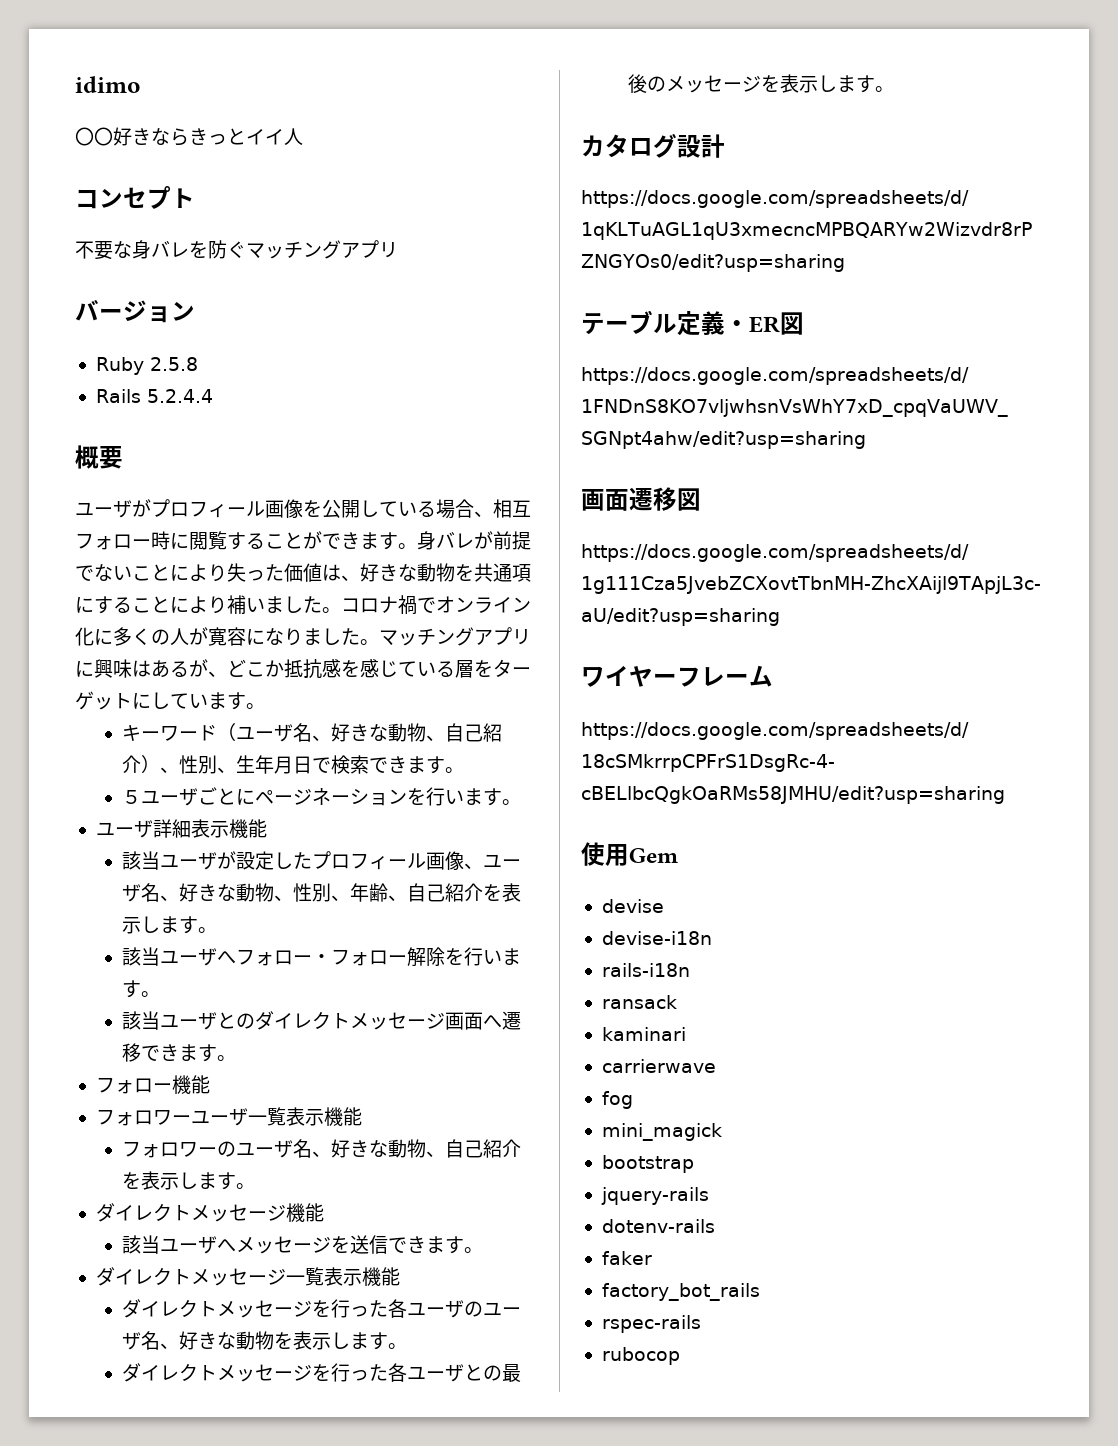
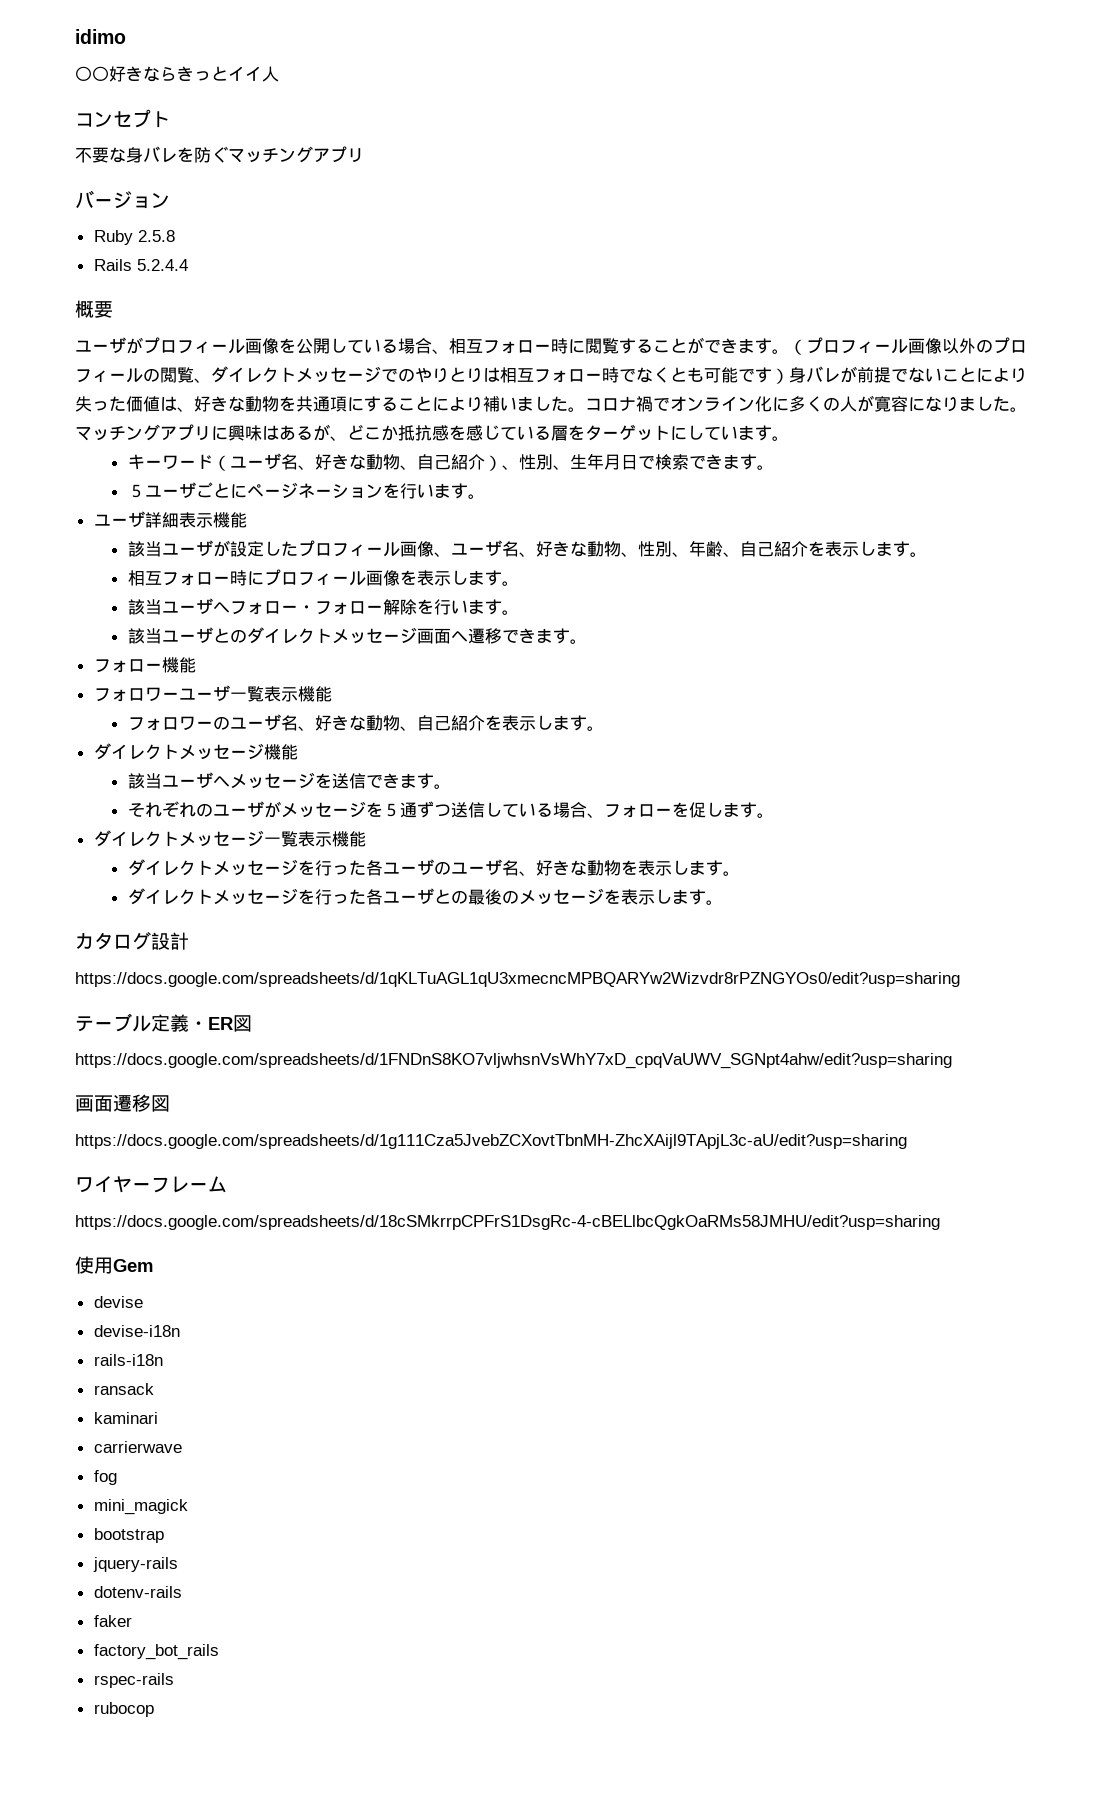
- 身バレが前提でないことにより失った価値は、好きな動物を共通項にすることにより補いました。
+ （プロフィール画像以外のプロフィールの閲覧、ダイレクトメッセージでのやりとりは相互フォロー時でなくとも可能です）身バレが前提でないことにより失った価値は、好きな動物を共通項にすることにより補いました。
+ 相互フォロー時にプロフィール画像を表示します。
+ それぞれのユーザがメッセージを５通ずつ送信している場合、フォローを促します。

